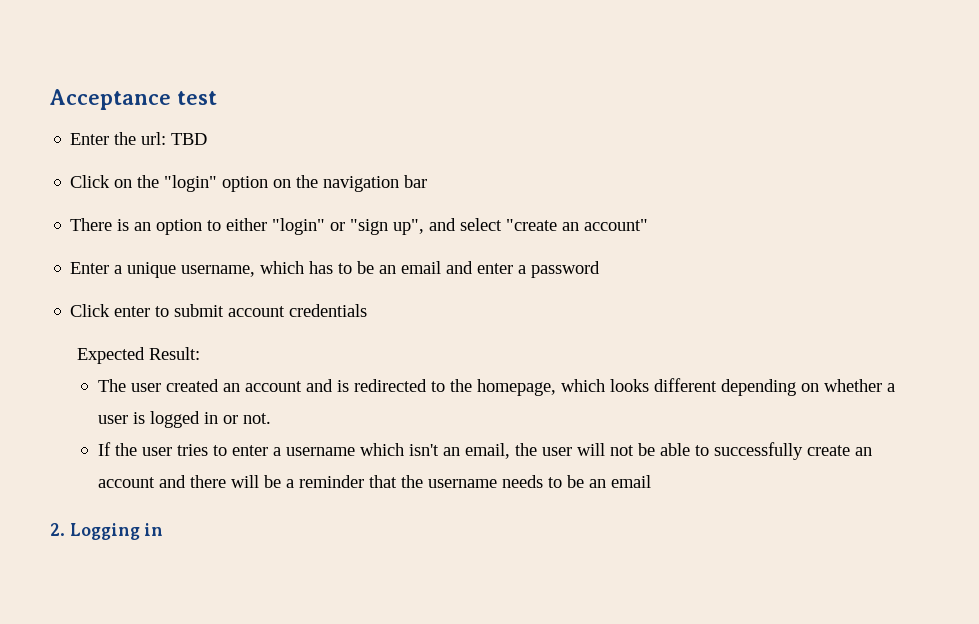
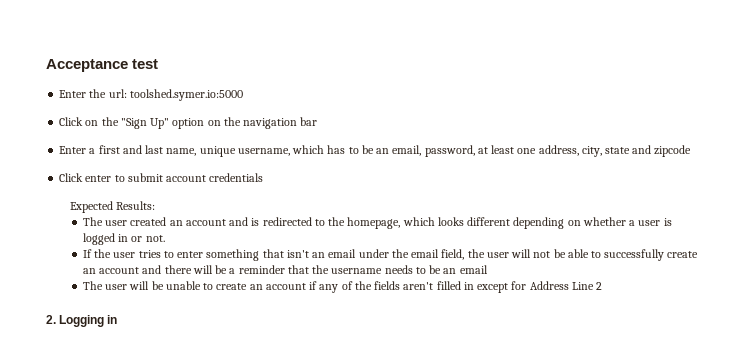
- Enter the url: TBD
+ Enter the url: toolshed.symer.io:5000
- Click on the "login" option on the navigation bar
+ Click on the "Sign Up" option on the navigation bar
- There is an option to either "login" or "sign up", and select "create an account"
- Enter a unique username, which has to be an email and enter a password
+ Enter a first and last name, unique username, which has to be an email, password, at least one address, city, state and zipcode
- Expected Result:
+ Expected Results:
- If the user tries to enter a username which isn't an email, the user will not be able to successfully create an account and there will be a reminder that the username needs to be an email
+ If the user tries to enter something that isn't an email under the email field, the user will not be able to successfully create an account and there will be a reminder that the username needs to be an email
+ The user will be unable to create an account if any of the fields aren't filled in except for Address Line 2

